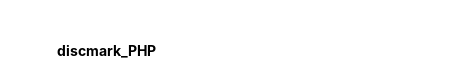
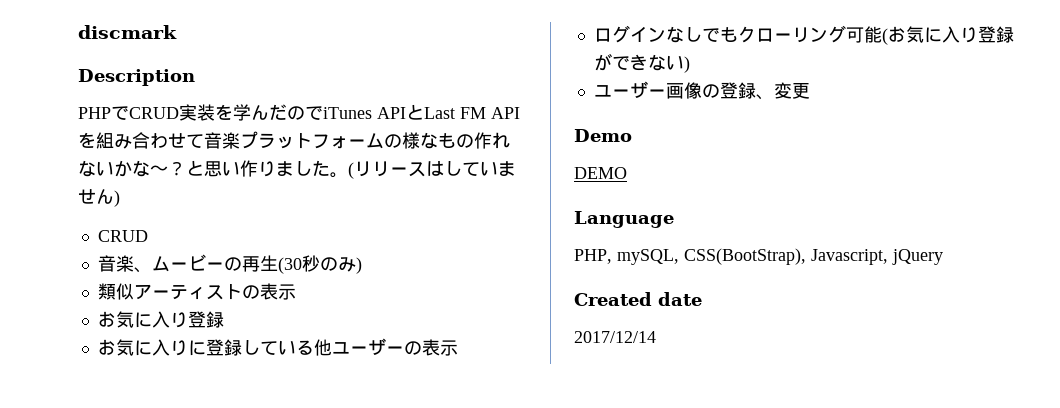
- discmark_PHP
+ discmark
+ Description
+ PHPでCRUD実装を学んだのでiTunes APIとLast FM APIを組み合わせて音楽プラットフォームの様なもの作れないかな〜？と思い作りました。(リリースはしていません)
+ CRUD
+ 音楽、ムービーの再生(30秒のみ)
+ 類似アーティストの表示
+ お気に入り登録
+ お気に入りに登録している他ユーザーの表示
+ ログインなしでもクローリング可能(お気に入り登録ができない)
+ ユーザー画像の登録、変更
+ Demo
+ DEMO
+ Language
+ PHP, mySQL, CSS(BootStrap), Javascript, jQuery
+ Created date
+ 2017/12/14

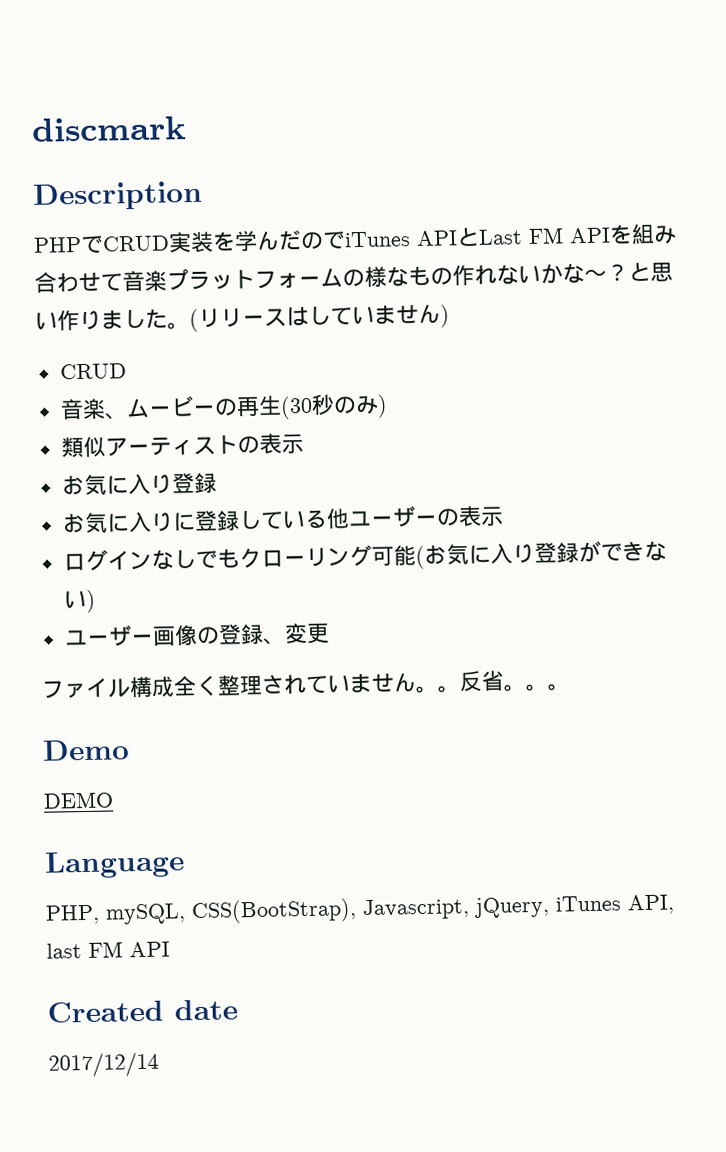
+ ファイル構成全く整理されていません。。反省。。。
- PHP, mySQL, CSS(BootStrap), Javascript, jQuery
+ PHP, mySQL, CSS(BootStrap), Javascript, jQuery, iTunes API, last FM API

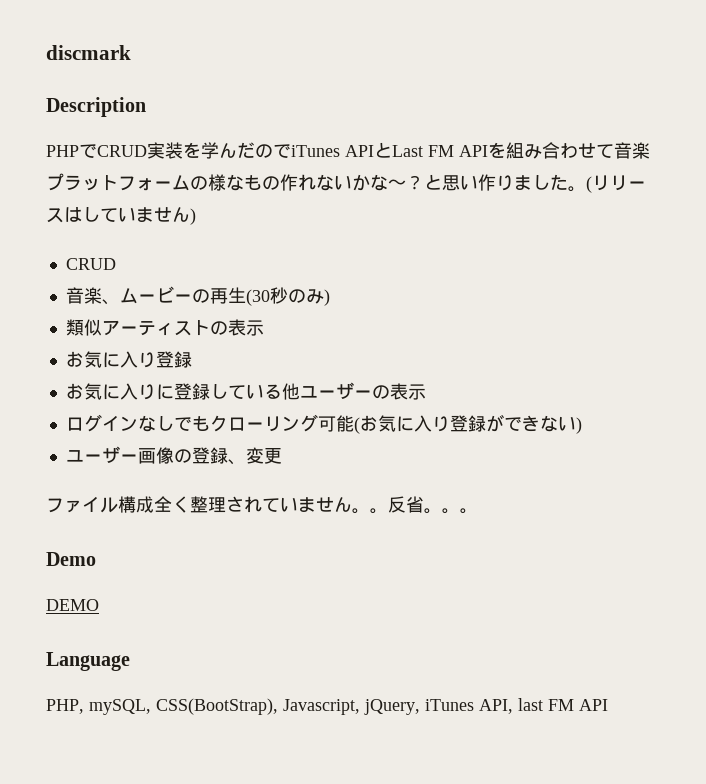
- Created date
- 2017/12/14

